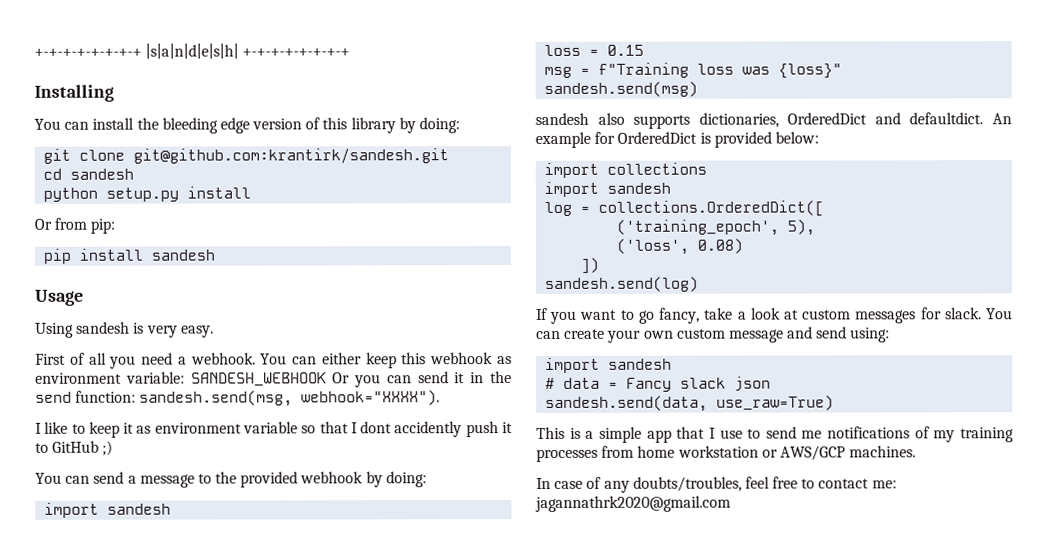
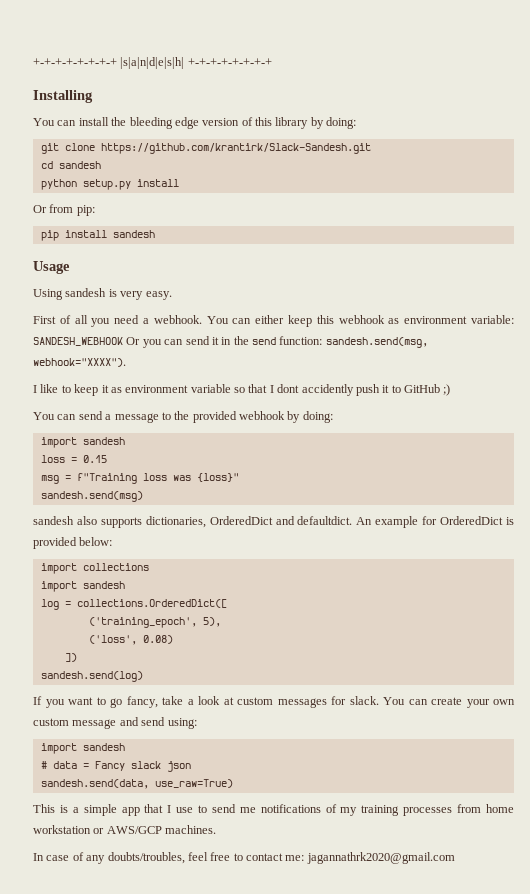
- git clone git@github.com:krantirk/sandesh.git
+ git clone https://github.com/krantirk/Slack-Sandesh.git

